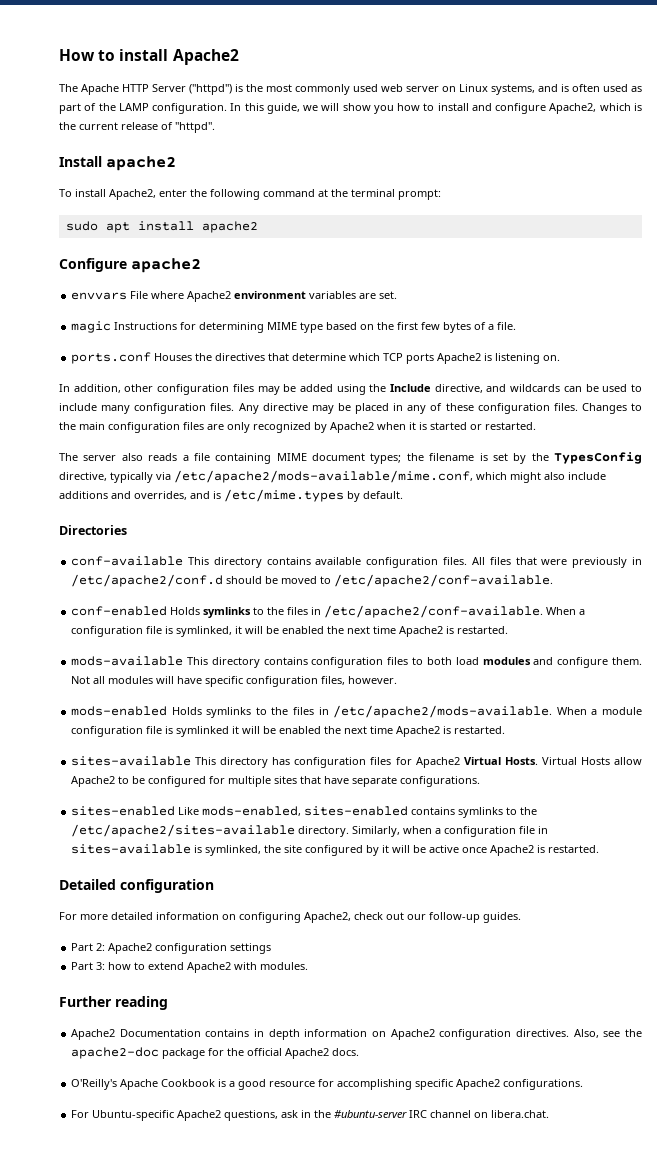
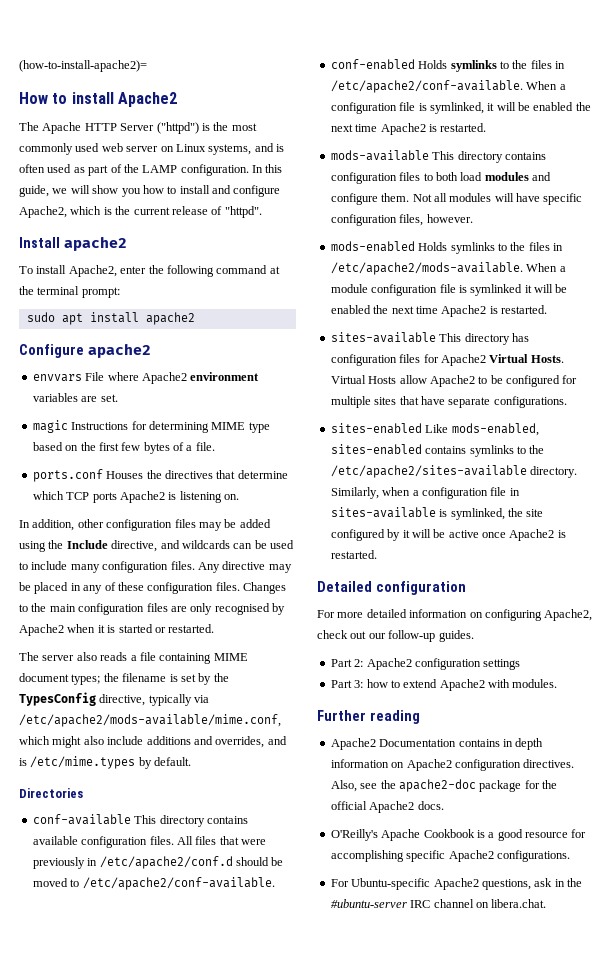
+ (how-to-install-apache2)=
- Changes to the main configuration files are only recognized by Apache2 when it is started or restarted.
+ Changes to the main configuration files are only recognised by Apache2 when it is started or restarted.

